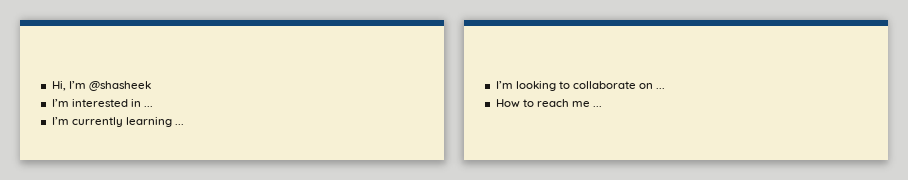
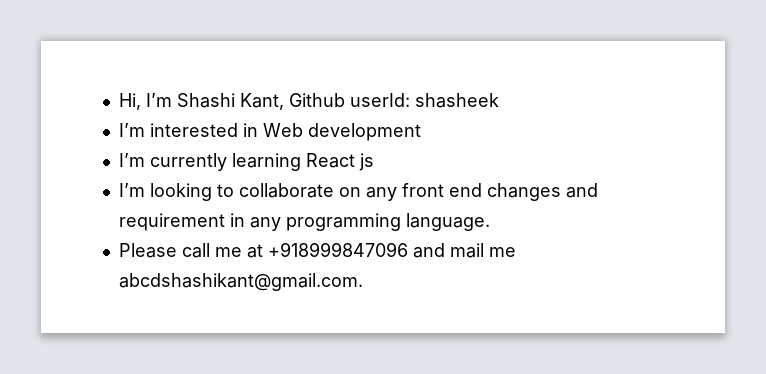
- Hi, I’m @shasheek
+ Hi, I’m Shashi Kant, Github userId: shasheek
- I’m interested in ...
+ I’m interested in Web development
- I’m currently learning ...
+ I’m currently learning React js
- I’m looking to collaborate on ...
- How to reach me ...
+ I’m looking to collaborate on any front end changes and requirement in any programming language.
+ Please call me at +918999847096 and mail me abcdshashikant@gmail.com.

